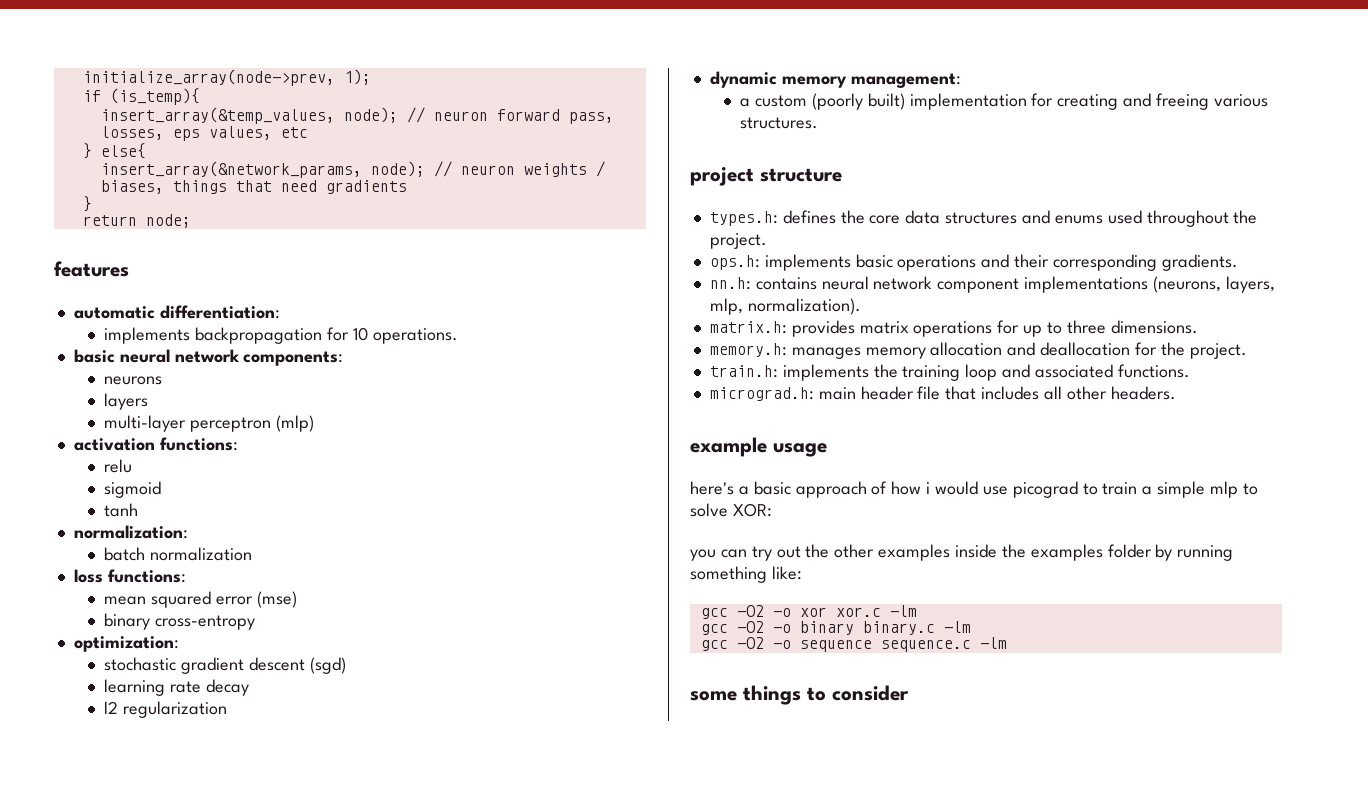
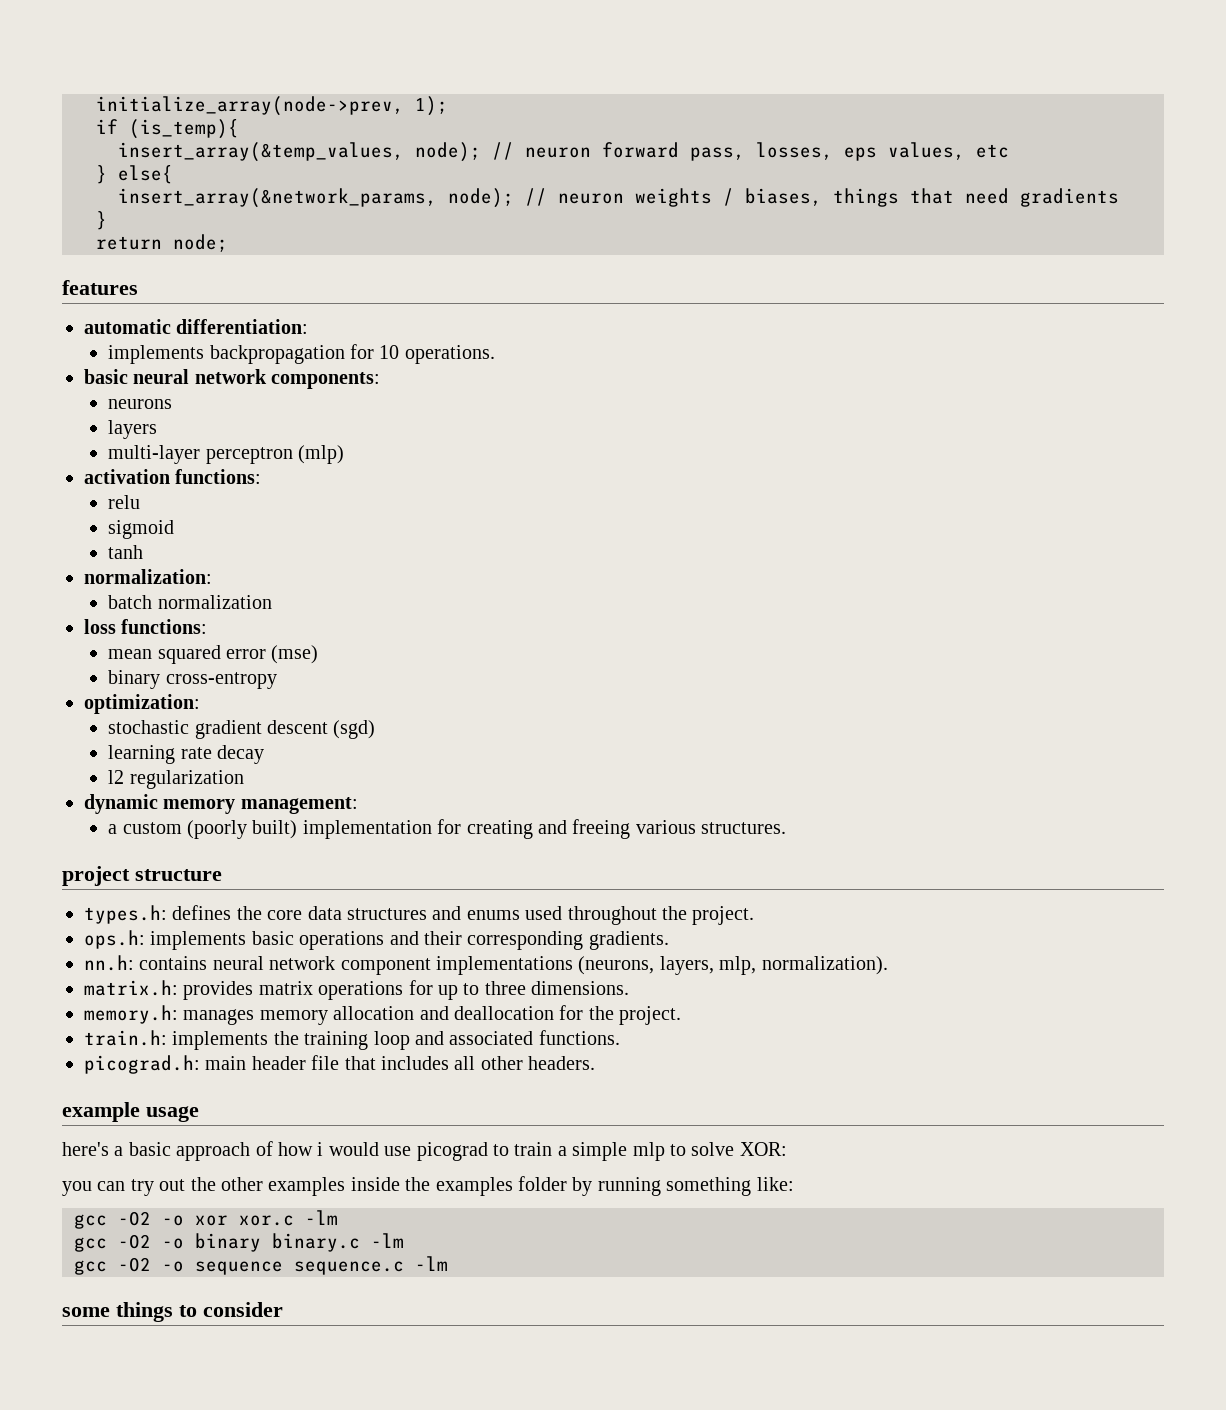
- micrograd.h: main header file that includes all other headers.
+ picograd.h: main header file that includes all other headers.

